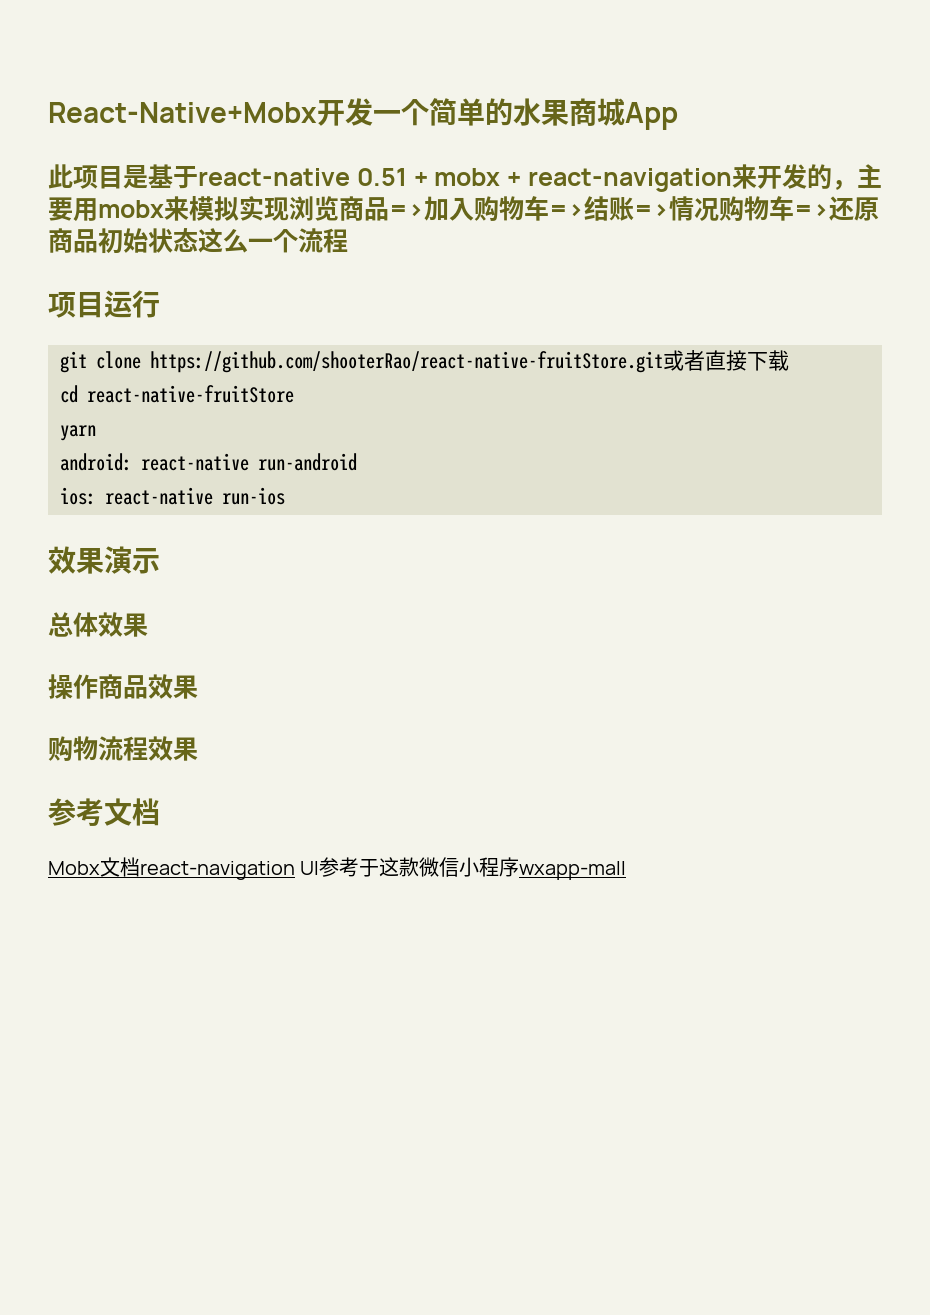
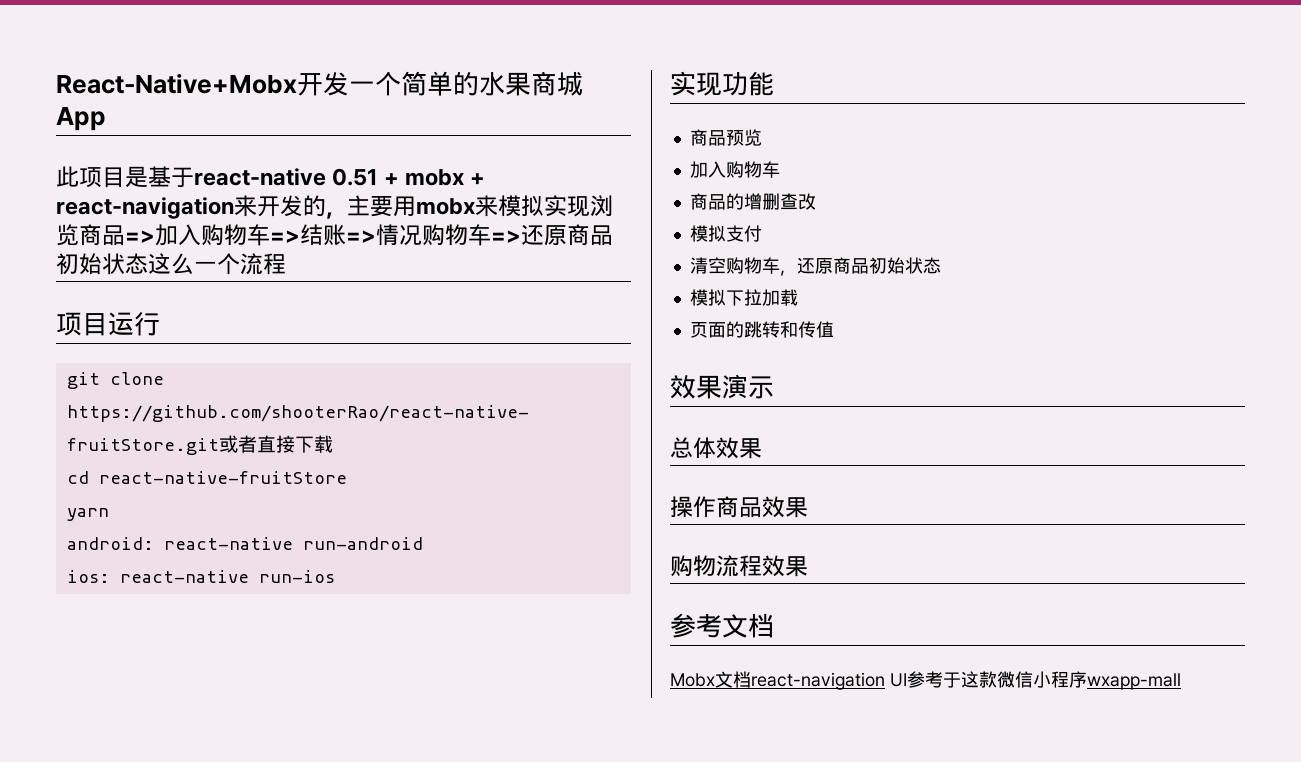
+ 实现功能
+ 商品预览
+ 加入购物车
+ 商品的增删查改
+ 模拟支付
+ 清空购物车，还原商品初始状态
+ 模拟下拉加载
+ 页面的跳转和传值

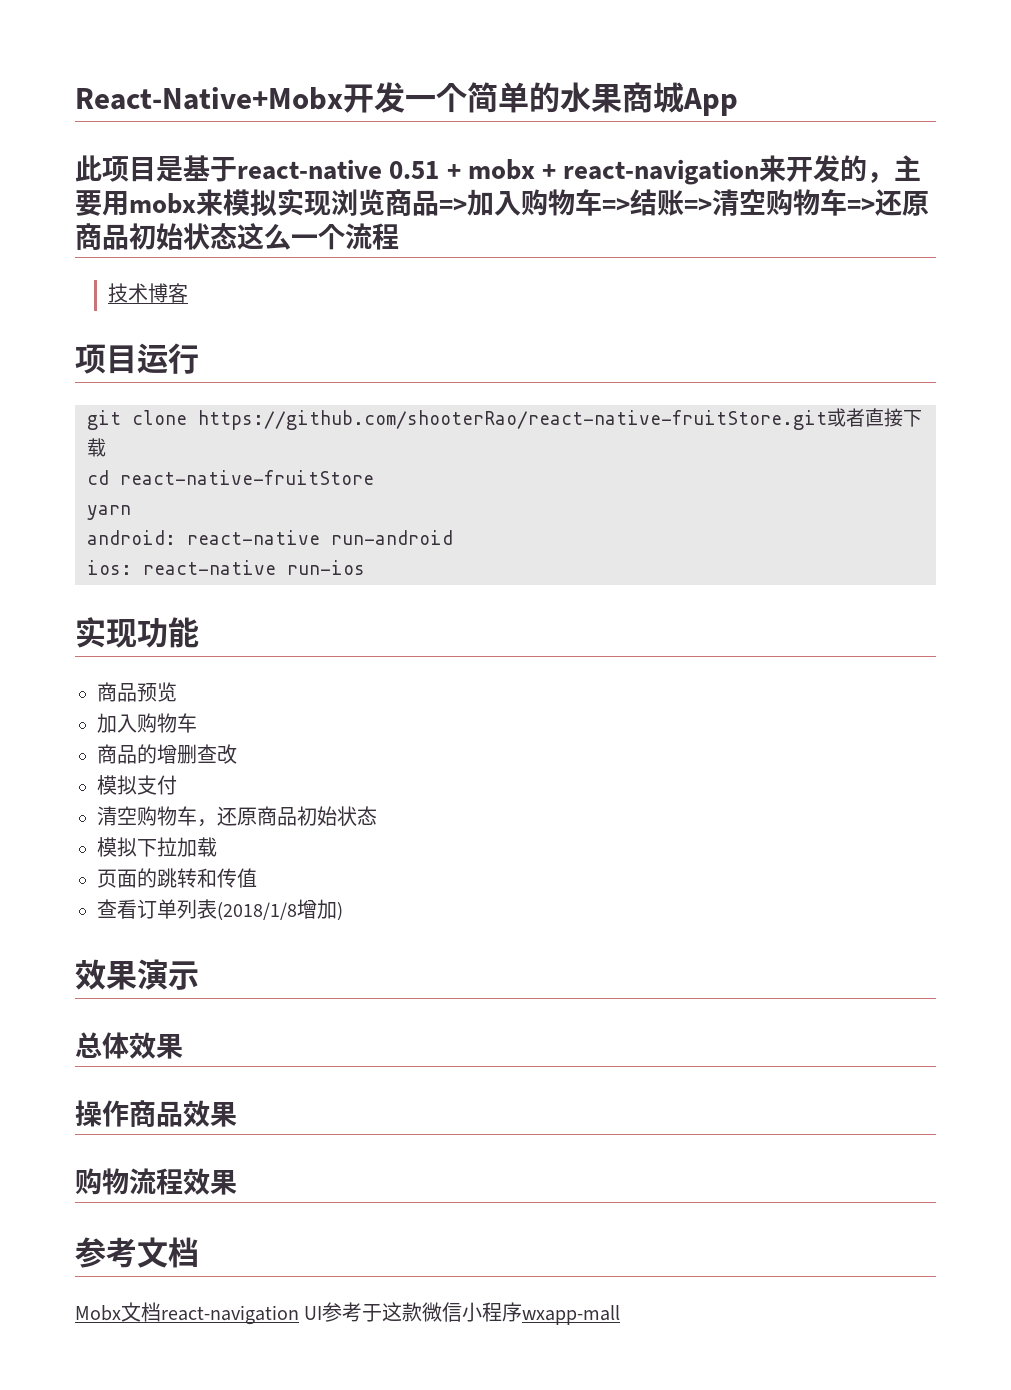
- 此项目是基于react-native 0.51 + mobx + react-navigation来开发的，主要用mobx来模拟实现浏览商品=>加入购物车=>结账=>情况购物车=>还原商品初始状态这么一个流程
+ 此项目是基于react-native 0.51 + mobx + react-navigation来开发的，主要用mobx来模拟实现浏览商品=>加入购物车=>结账=>清空购物车=>还原商品初始状态这么一个流程
+ 技术博客
+ 查看订单列表(2018/1/8增加)

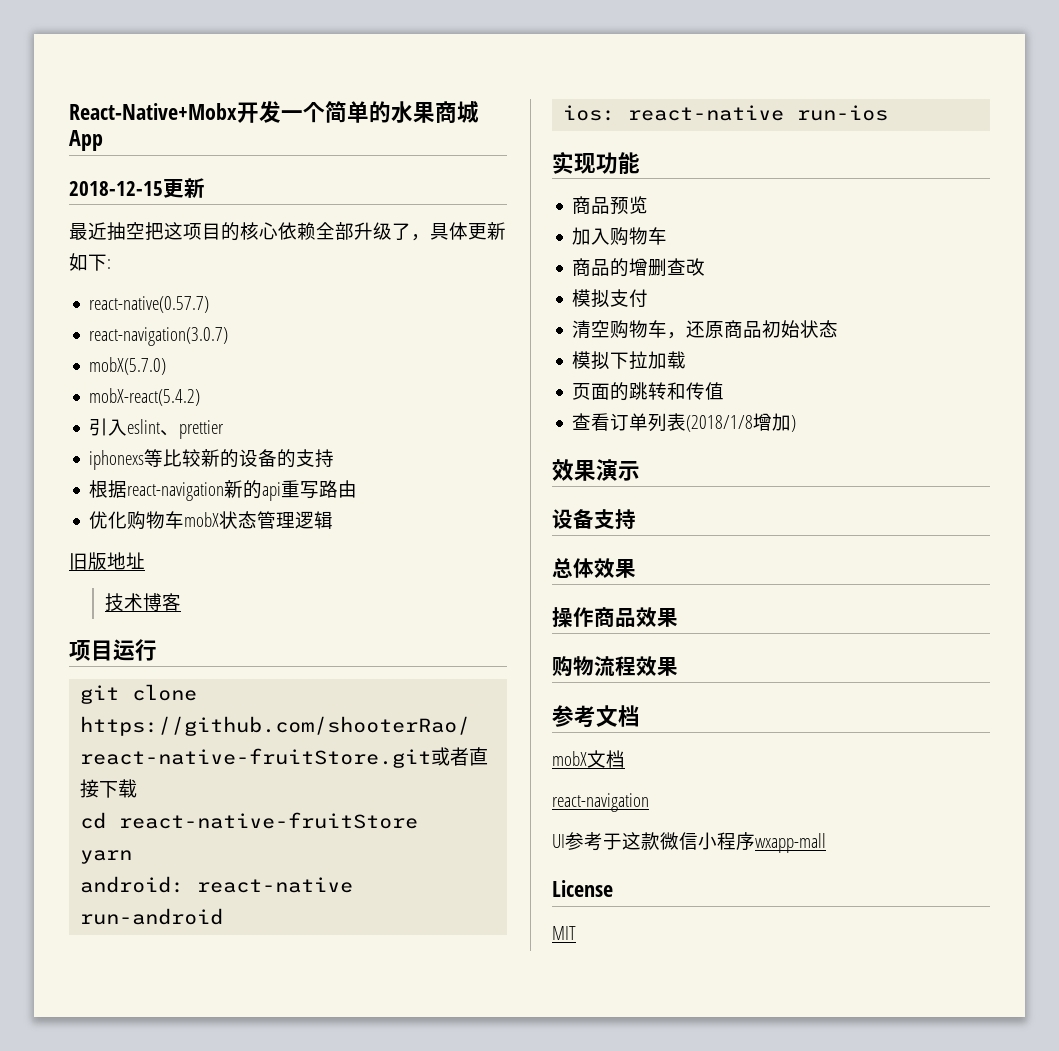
- 此项目是基于react-native 0.51 + mobx + react-navigation来开发的，主要用mobx来模拟实现浏览商品=>加入购物车=>结账=>清空购物车=>还原商品初始状态这么一个流程
+ 2018-12-15更新
+ 最近抽空把这项目的核心依赖全部升级了，具体更新如下:
+ react-native(0.57.7)
+ react-navigation(3.0.7)
+ mobX(5.7.0)
+ mobX-react(5.4.2)
+ 引入eslint、prettier
+ iphonexs等比较新的设备的支持
+ 根据react-navigation新的api重写路由
+ 优化购物车mobX状态管理逻辑
+ 旧版地址
+ 设备支持
- Mobx文档react-navigation UI参考于这款微信小程序wxapp-mall
+ mobX文档
+ react-navigation
+ UI参考于这款微信小程序wxapp-mall
+ License
+ MIT

